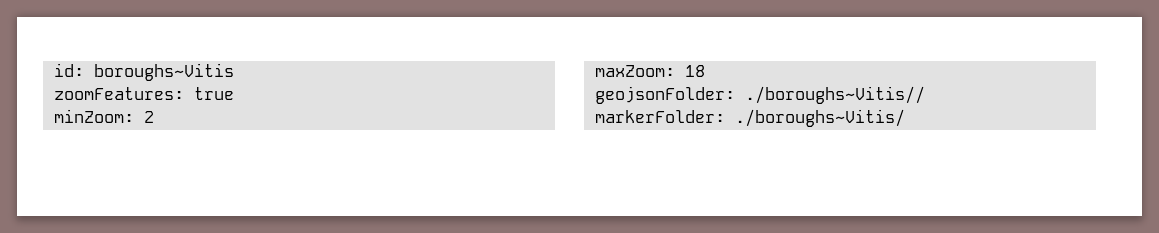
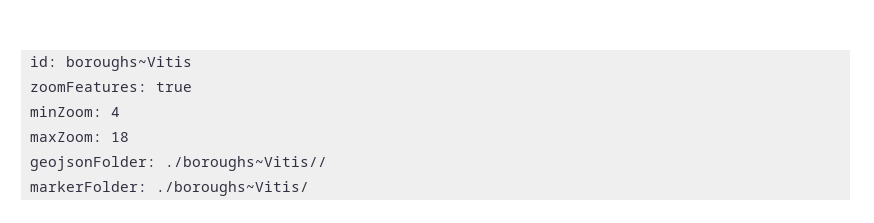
- minZoom: 2
+ minZoom: 4

